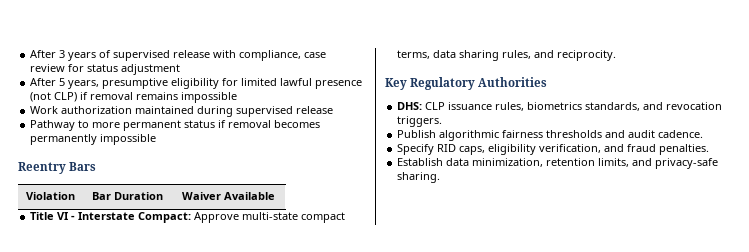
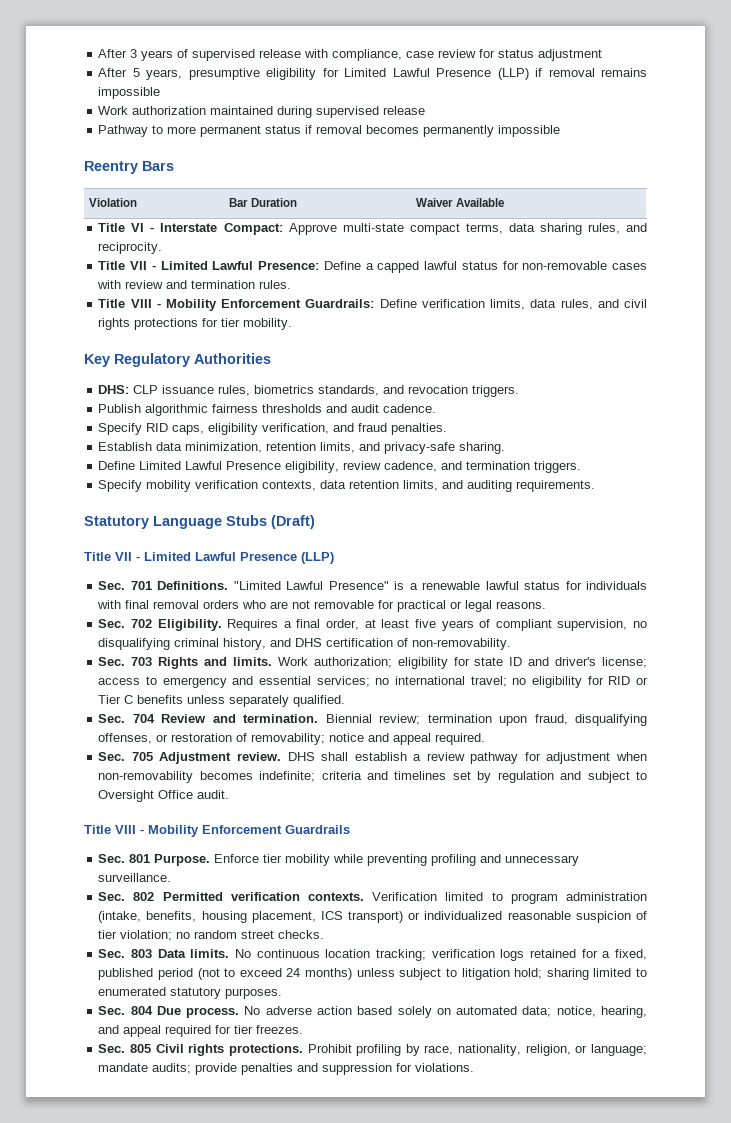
- After 5 years, presumptive eligibility for limited lawful presence (not CLP) if removal remains impossible
+ After 5 years, presumptive eligibility for Limited Lawful Presence (LLP) if removal remains impossible
+ Title VII - Limited Lawful Presence: Define a capped lawful status for non-removable cases with review and termination rules.
+ Title VIII - Mobility Enforcement Guardrails: Define verification limits, data rules, and civil rights protections for tier mobility.
+ Define Limited Lawful Presence eligibility, review cadence, and termination triggers.
+ Specify mobility verification contexts, data retention limits, and auditing requirements.
+ Statutory Language Stubs (Draft)
+ Title VII - Limited Lawful Presence (LLP)
+ Sec. 701 Definitions. "Limited Lawful Presence" is a renewable lawful status for individuals with final removal orders who are not removable for practical or legal reasons.
+ Sec. 702 Eligibility. Requires a final order, at least five years of compliant supervision, no disqualifying criminal history, and DHS certification of non-removability.
+ Sec. 703 Rights and limits. Work authorization; eligibility for state ID and driver's license; access to emergency and essential services; no international travel; no eligibility for RID or Tier C benefits unless separately qualified.
+ Sec. 704 Review and termination. Biennial review; termination upon fraud, disqualifying offenses, or restoration of removability; notice and appeal required.
+ Sec. 705 Adjustment review. DHS shall establish a review pathway for adjustment when non-removability becomes indefinite; criteria and timelines set by regulation and subject to Oversight Office audit.
+ Title VIII - Mobility Enforcement Guardrails
+ Sec. 801 Purpose. Enforce tier mobility while preventing profiling and unnecessary surveillance.
+ Sec. 802 Permitted verification contexts. Verification limited to program administration (intake, benefits, housing placement, ICS transport) or individualized reasonable suspicion of tier violation; no random street checks.
+ Sec. 803 Data limits. No continuous location tracking; verification logs retained for a fixed, published period (not to exceed 24 months) unless subject to litigation hold; sharing limited to enumerated statutory purposes.
+ Sec. 804 Due process. No adverse action based solely on automated data; notice, hearing, and appeal required for tier freezes.
+ Sec. 805 Civil rights protections. Prohibit profiling by race, nationality, religion, or language; mandate audits; provide penalties and suppression for violations.

